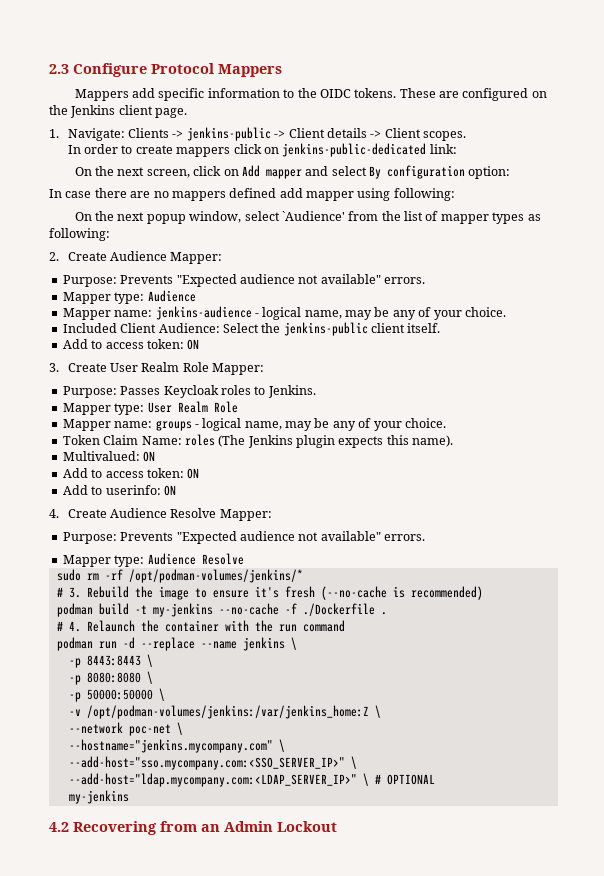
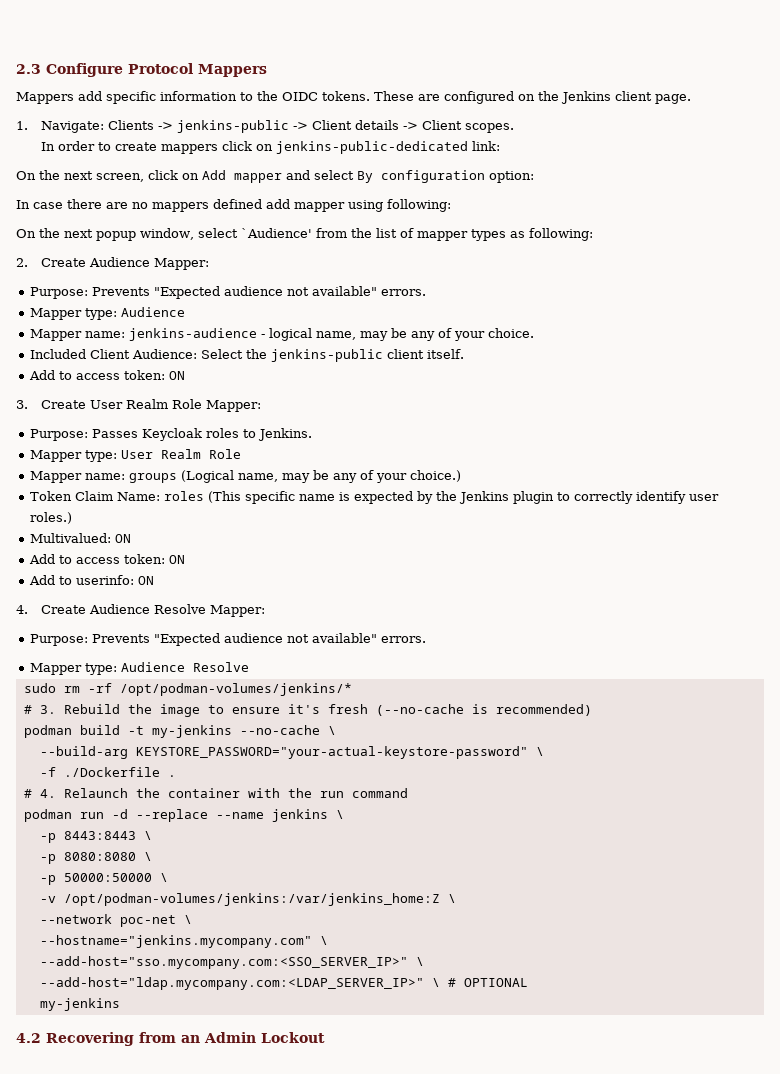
- Mapper name: groups - logical name, may be any of your choice.
+ Mapper name: groups (Logical name, may be any of your choice.)
- Token Claim Name: roles (The Jenkins plugin expects this name).
+ Token Claim Name: roles (This specific name is expected by the Jenkins plugin to correctly identify user roles.)
- podman build -t my-jenkins --no-cache -f ./Dockerfile .
+ podman build -t my-jenkins --no-cache \
+ --build-arg KEYSTORE_PASSWORD="your-actual-keystore-password" \
+ -f ./Dockerfile .

